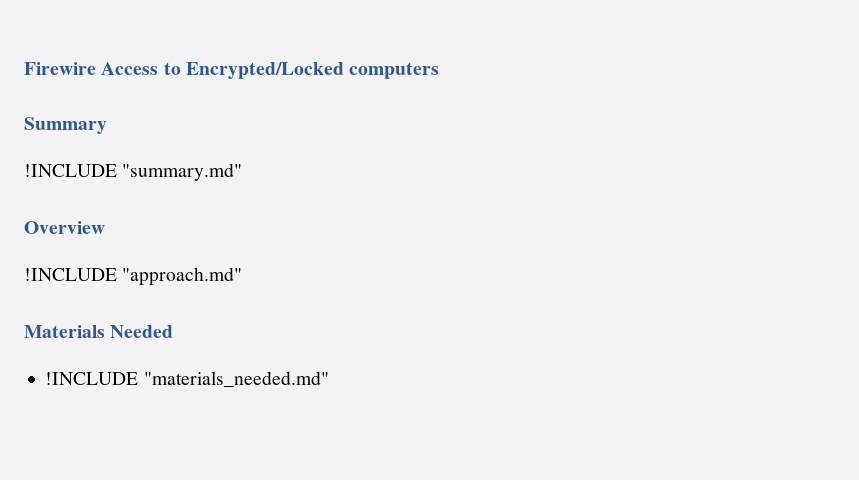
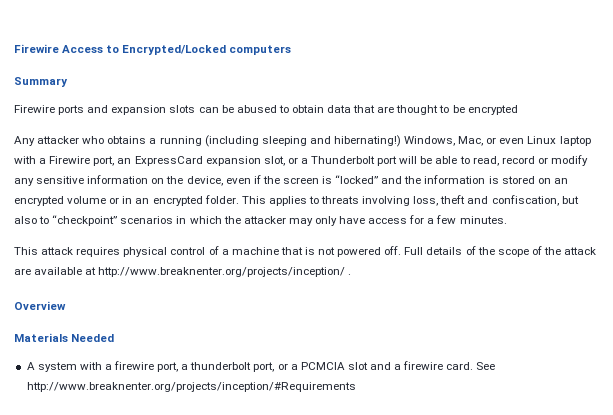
- !INCLUDE "summary.md"
+ Firewire ports and expansion slots can be abused to obtain data that are thought to be encrypted
+ Any attacker who obtains a running (including sleeping and hibernating!) Windows, Mac, or even Linux laptop with a Firewire port, an ExpressCard expansion slot, or a Thunderbolt port will be able to read, record or modify any sensitive information on the device, even if the screen is “locked” and the information is stored on an encrypted volume or in an encrypted folder. This applies to threats involving loss, theft and confiscation, but also to “checkpoint” scenarios in which the attacker may only have access for a few minutes.
+ This attack requires physical control of a machine that is not powered off. Full details of the scope of the attack are available at http://www.breaknenter.org/projects/inception/ .
- !INCLUDE "approach.md"
- !INCLUDE "materials_needed.md"
+ A system with a firewire port, a thunderbolt port, or a PCMCIA slot and a firewire card. See http://www.breaknenter.org/projects/inception/#Requirements

